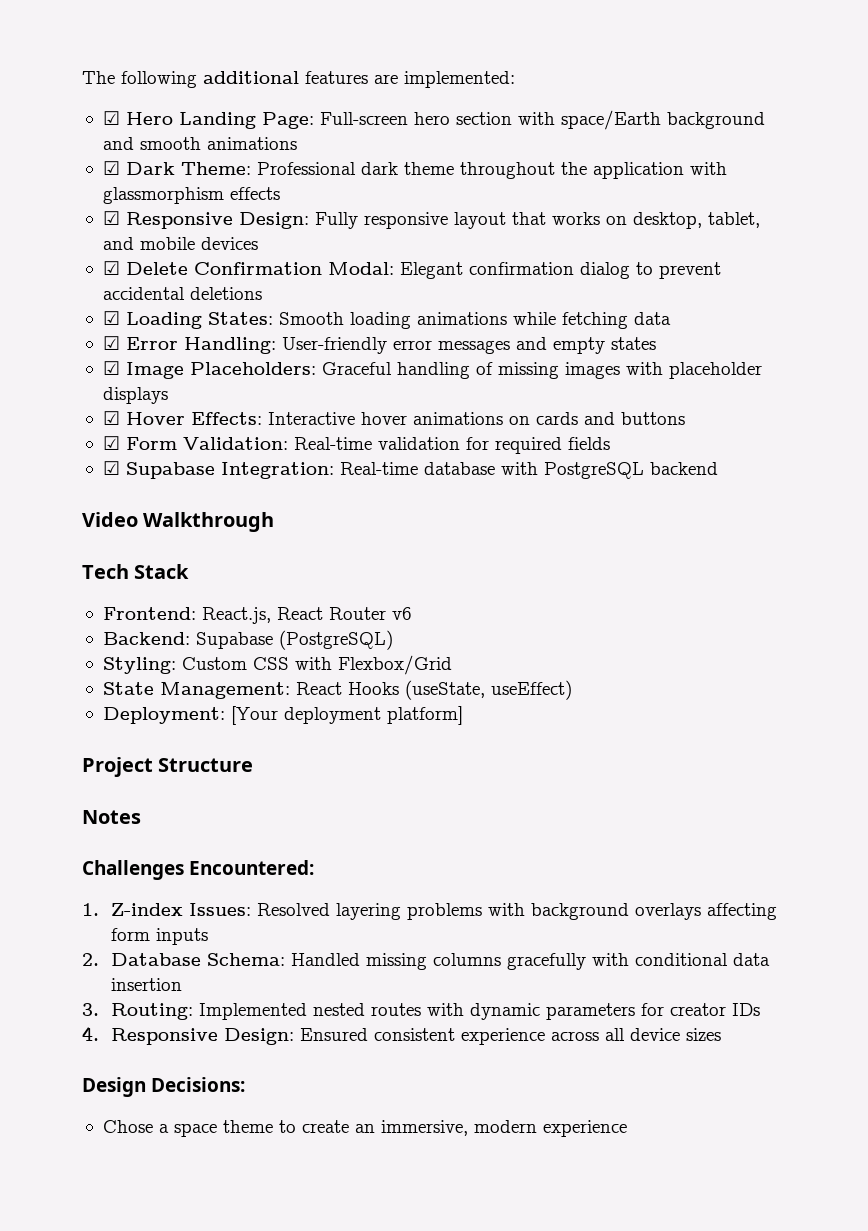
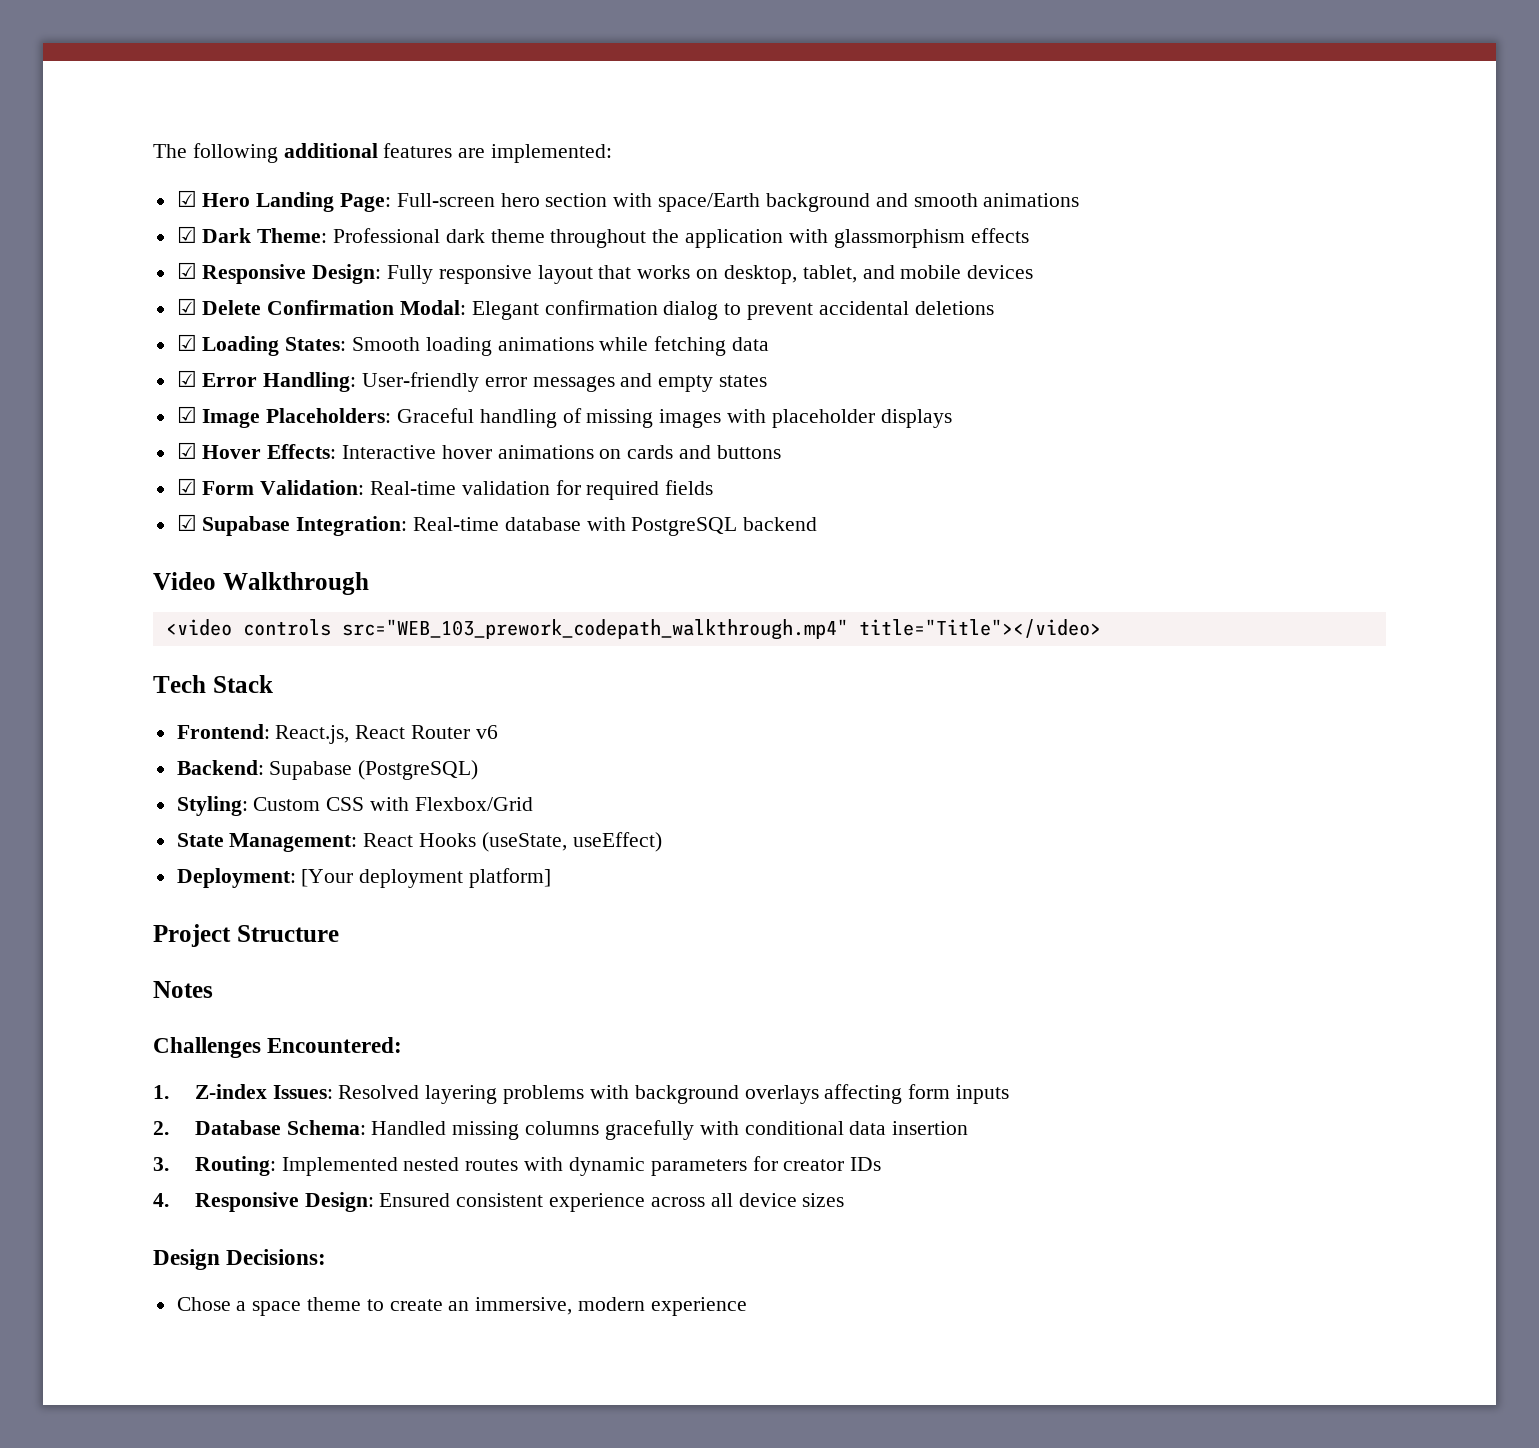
+ <video controls src="WEB_103_prework_codepath_walkthrough.mp4" title="Title"></video>

